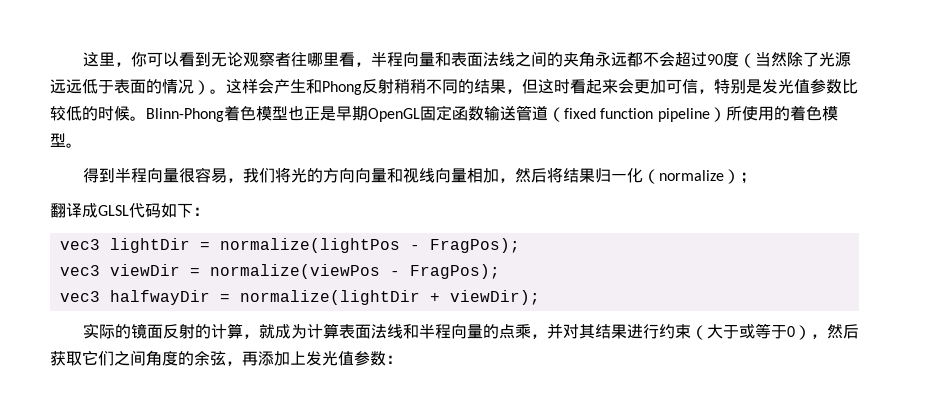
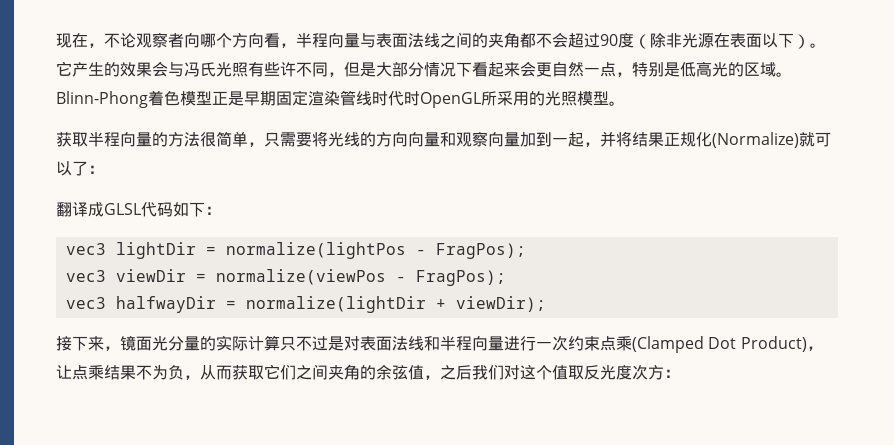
- 这里，你可以看到无论观察者往哪里看，半程向量和表面法线之间的夹角永远都不会超过90度（当然除了光源远远低于表面的情况）。这样会产生和Phong反射稍稍不同的结果，但这时看起来会更加可信，特别是发光值参数比较低的时候。
+ 现在，不论观察者向哪个方向看，半程向量与表面法线之间的夹角都不会超过90度（除非光源在表面以下）。它产生的效果会与冯氏光照有些许不同，但是大部分情况下看起来会更自然一点，特别是低高光的区域。
- Blinn-Phong着色模型也正是早期OpenGL固定函数输送管道（fixed function pipeline）所使用的着色模型。
+ Blinn-Phong着色模型正是早期固定渲染管线时代时OpenGL所采用的光照模型。
- 得到半程向量很容易，我们将光的方向向量和视线向量相加，然后将结果归一化（normalize）；
+ 获取半程向量的方法很简单，只需要将光线的方向向量和观察向量加到一起，并将结果正规化(Normalize)就可以了：
- 实际的镜面反射的计算，就成为计算表面法线和半程向量的点乘，并对其结果进行约束（大于或等于0），然后获取它们之间角度的余弦，再添加上发光值参数：
+ 接下来，镜面光分量的实际计算只不过是对表面法线和半程向量进行一次约束点乘(Clamped Dot Product)，让点乘结果不为负，从而获取它们之间夹角的余弦值，之后我们对这个值取反光度次方：

